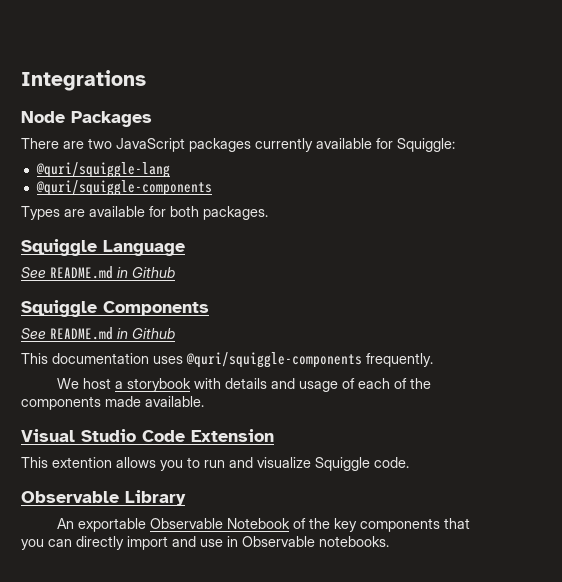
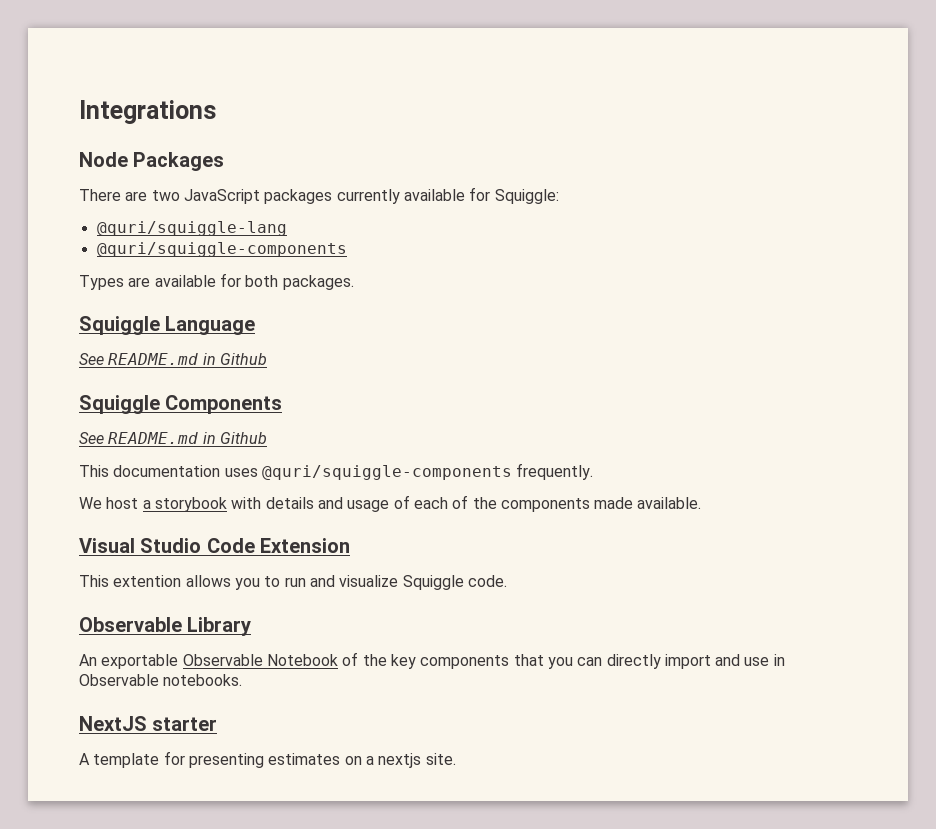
+ NextJS starter
+ A template for presenting estimates on a nextjs site.

